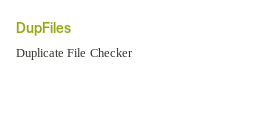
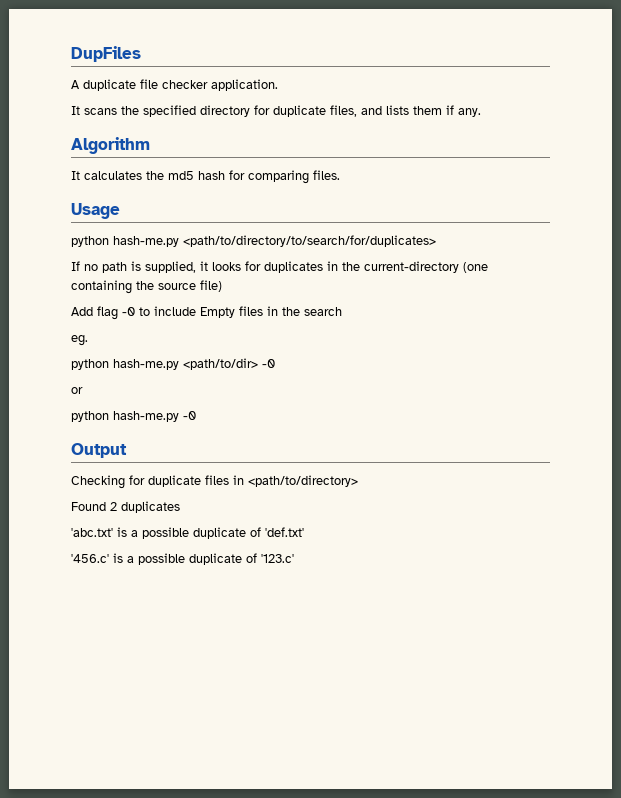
- Duplicate File Checker
+ A duplicate file checker application.
+ It scans the specified directory for duplicate files, and lists them if any.
+ Algorithm
+ It calculates the md5 hash for comparing files.
+ Usage
+ python hash-me.py <path/to/directory/to/search/for/duplicates>
+ If no path is supplied, it looks for duplicates in the current-directory (one containing the source file)
+ Add flag -0 to include Empty files in the search
+ eg.
+ python hash-me.py <path/to/dir> -0
+ or
+ python hash-me.py -0
+ Output
+ Checking for duplicate files in <path/to/directory>
+ Found 2 duplicates
+ 'abc.txt' is a possible duplicate of 'def.txt'
+ '456.c' is a possible duplicate of '123.c'

